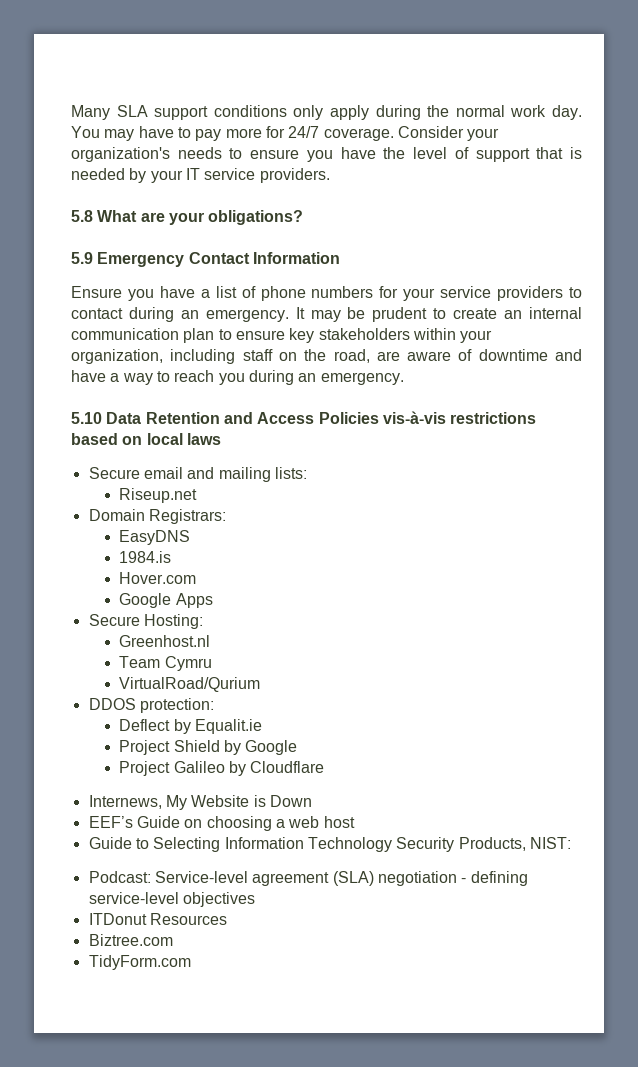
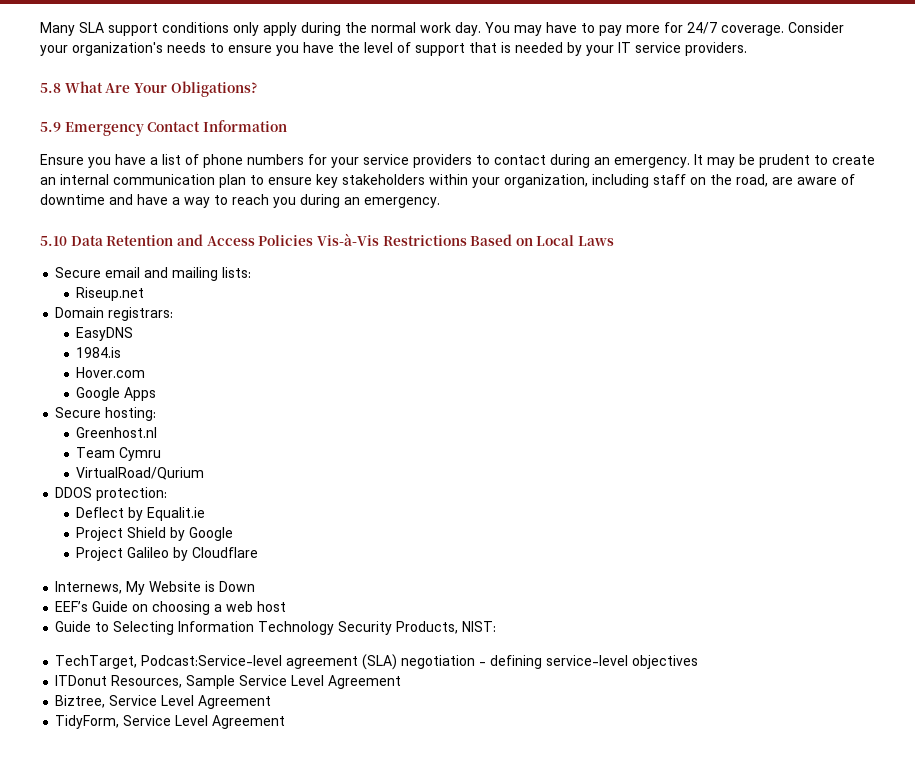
- 5.8 What are your obligations?
+ 5.8 What Are Your Obligations?
- 5.10 Data Retention and Access Policies vis-à-vis restrictions based on local laws
+ 5.10 Data Retention and Access Policies Vis-à-Vis Restrictions Based on Local Laws
- Domain Registrars:
+ Domain registrars:
- Secure Hosting:
+ Secure hosting:
- Podcast: Service-level agreement (SLA) negotiation - defining service-level objectives
+ TechTarget, Podcast:Service-level agreement (SLA) negotiation - defining service-level objectives
- ITDonut Resources
- Biztree.com
- TidyForm.com
+ ITDonut Resources, Sample Service Level Agreement
+ Biztree, Service Level Agreement
+ TidyForm, Service Level Agreement

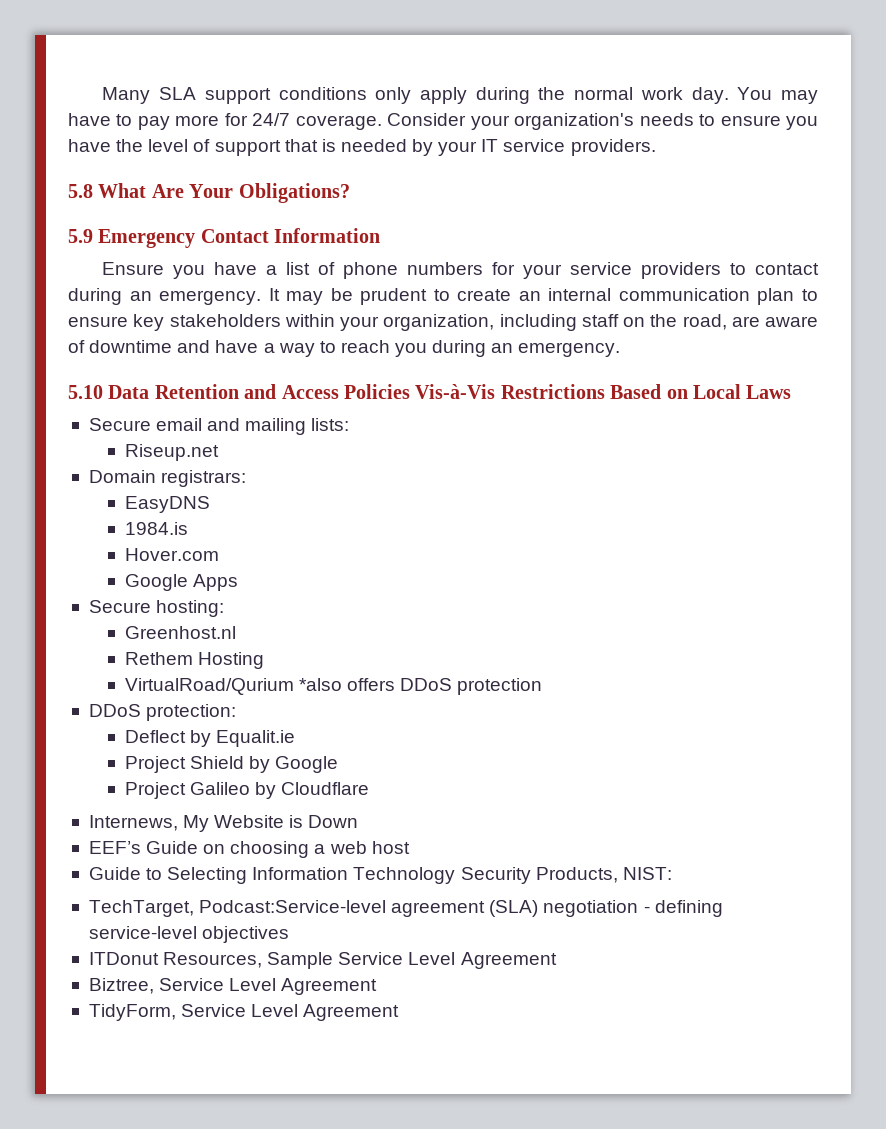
- Team Cymru
+ Rethem Hosting
- VirtualRoad/Qurium
- DDOS protection:
+ VirtualRoad/Qurium *also offers DDoS protection
+ DDoS protection:

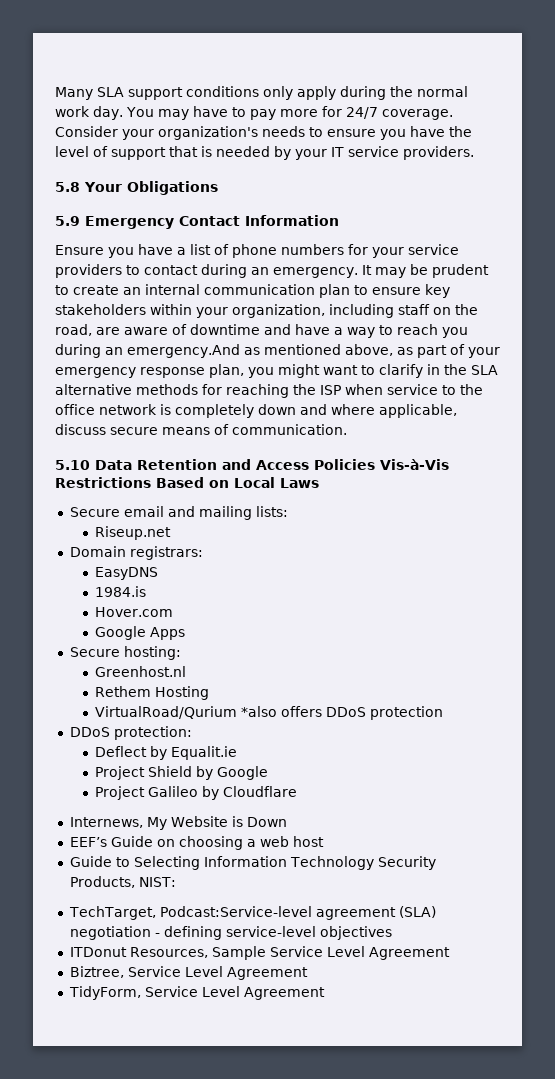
- 5.8 What Are Your Obligations?
+ 5.8 Your Obligations
- It may be prudent to create an internal communication plan to ensure key stakeholders within your organization, including staff on the road, are aware of downtime and have a way to reach you during an emergency.
+ It may be prudent to create an internal communication plan to ensure key stakeholders within your organization, including staff on the road, are aware of downtime and have a way to reach you during an emergency.And as mentioned above, as part of your emergency response plan, you might want to clarify in the SLA alternative methods for reaching the ISP when service to the office network is completely down and where applicable, discuss secure means of communication.

